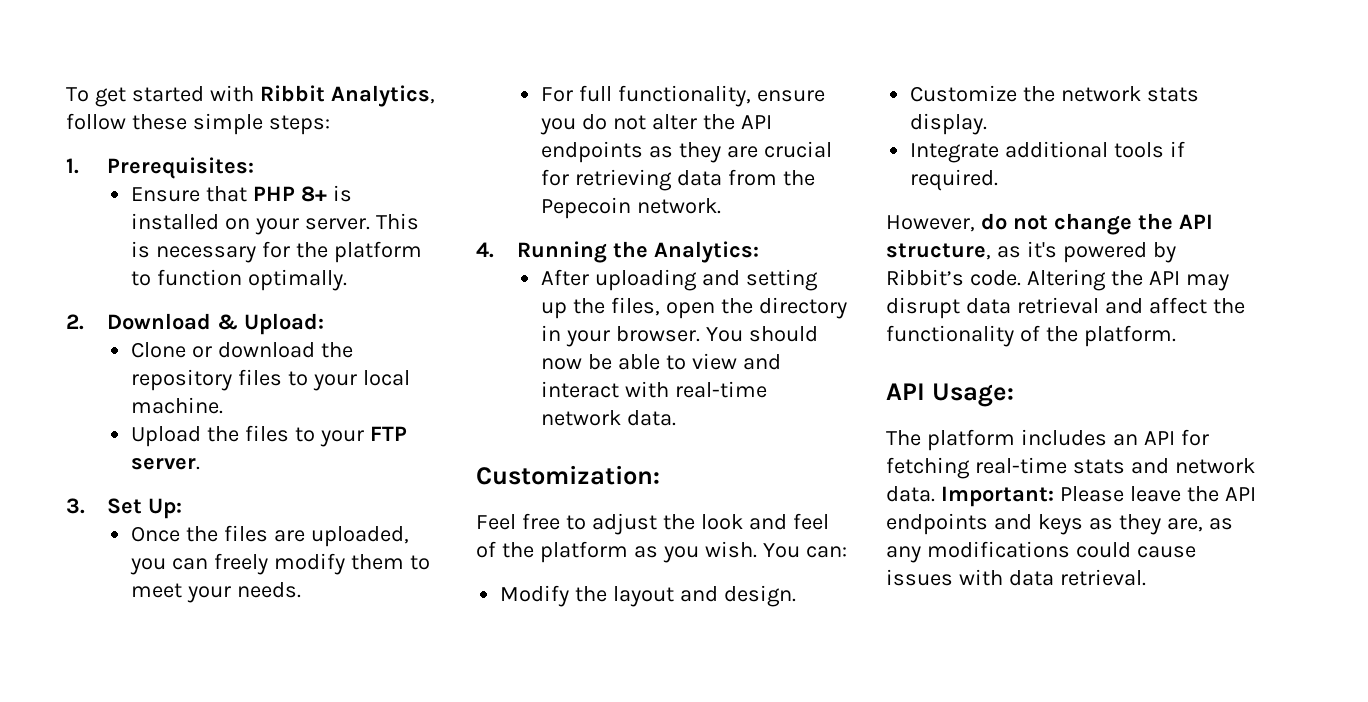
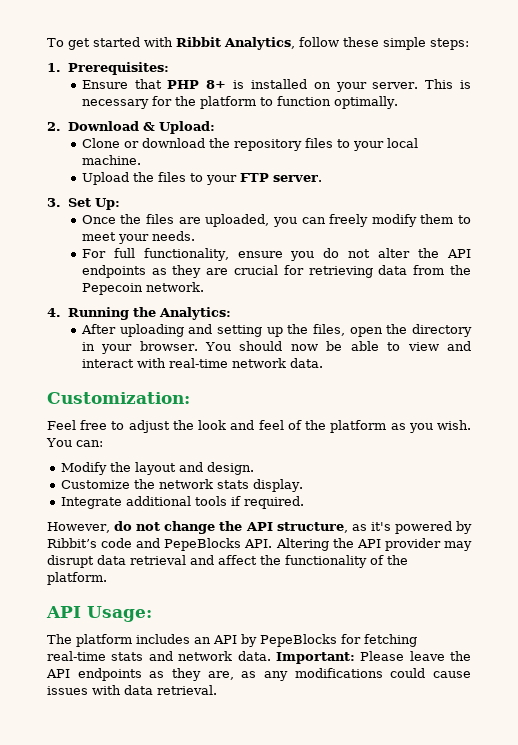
- However, do not change the API structure, as it's powered by Ribbit’s code. Altering the API may disrupt data retrieval and affect the functionality of the platform.
+ However, do not change the API structure, as it's powered by Ribbit’s code and PepeBlocks API. Altering the API provider may disrupt data retrieval and affect the functionality of the platform.
- The platform includes an API for fetching real-time stats and network data.
+ The platform includes an API by PepeBlocks for fetching real-time stats and network data.
- Important: Please leave the API endpoints and keys as they are, as any modifications could cause issues with data retrieval.
+ Important: Please leave the API endpoints as they are, as any modifications could cause issues with data retrieval.

